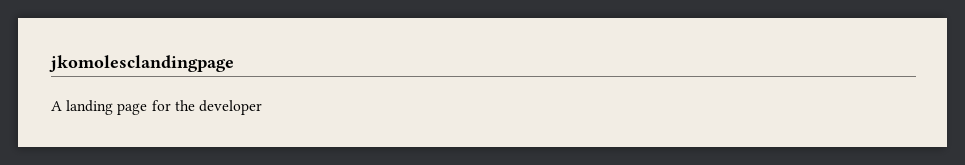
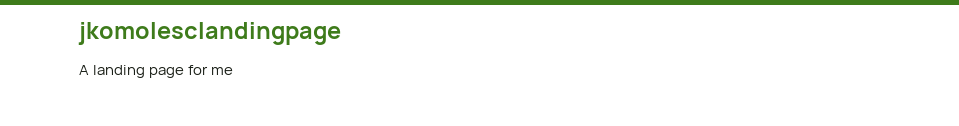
- A landing page for the developer
+ A landing page for me

